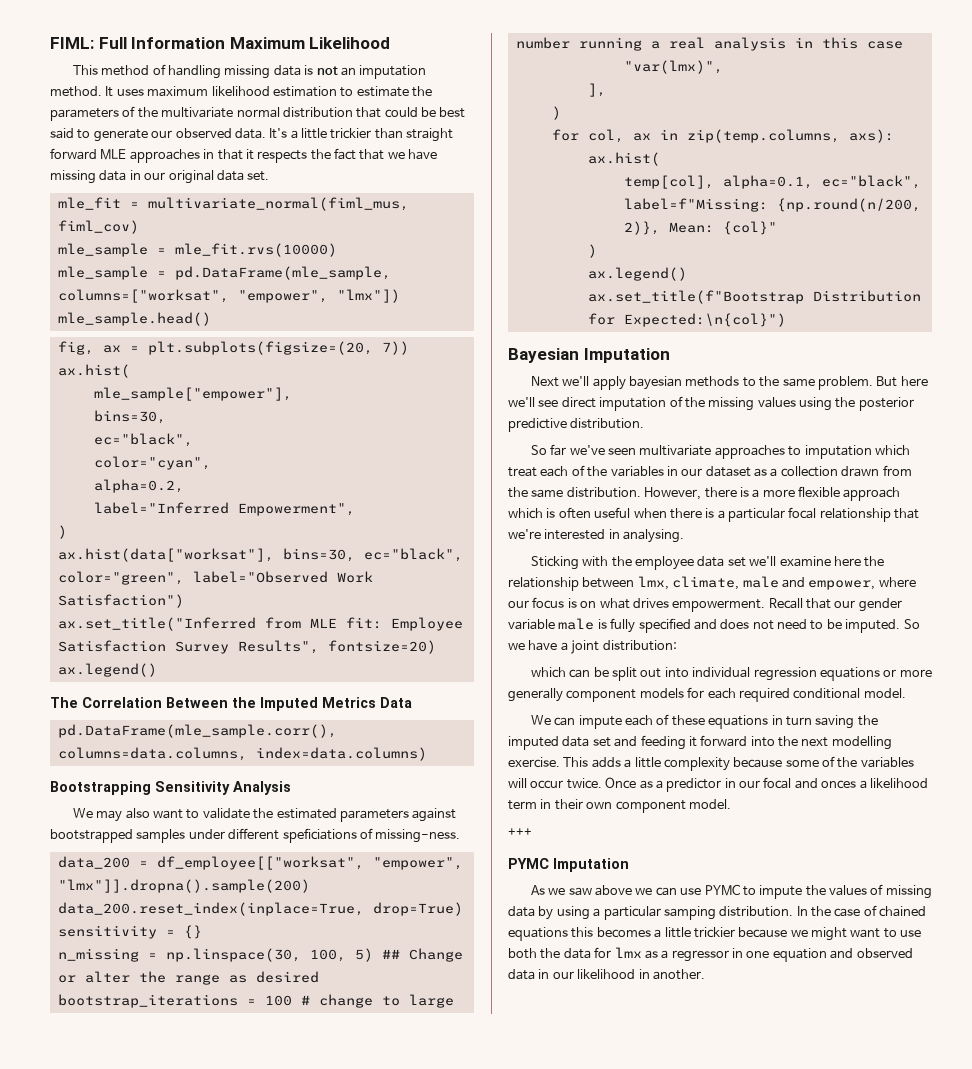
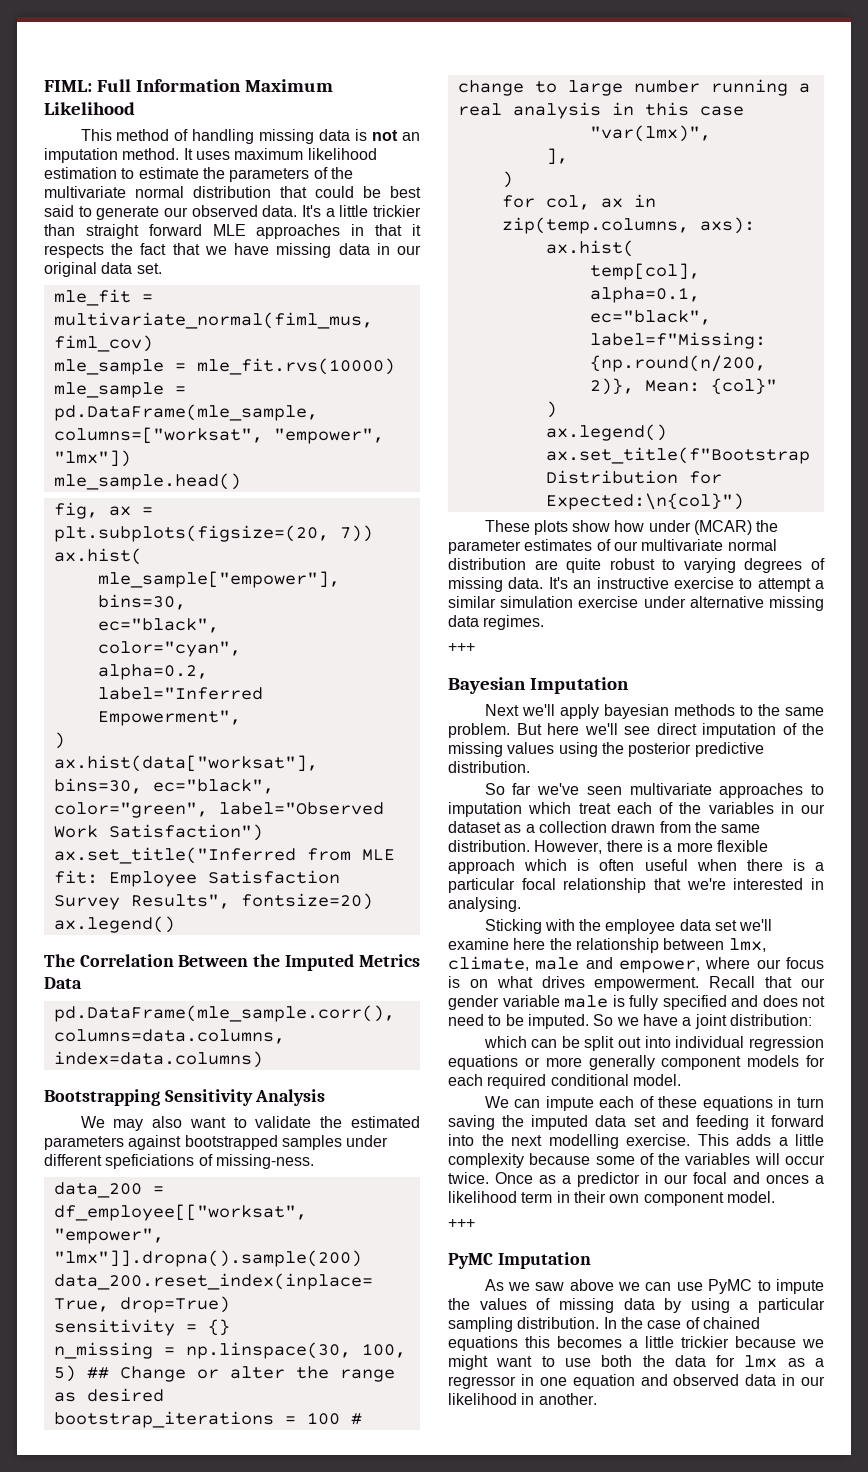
+ These plots show how under (MCAR) the parameter estimates of our multivariate normal distribution are quite robust to varying degrees of missing data. It's an instructive exercise to attempt a similar simulation exercise under alternative missing data regimes.
+ +++
- PYMC Imputation
+ PyMC Imputation
- As we saw above we can use PYMC to impute the values of missing data by using a particular samping distribution.
+ As we saw above we can use PyMC to impute the values of missing data by using a particular sampling distribution.

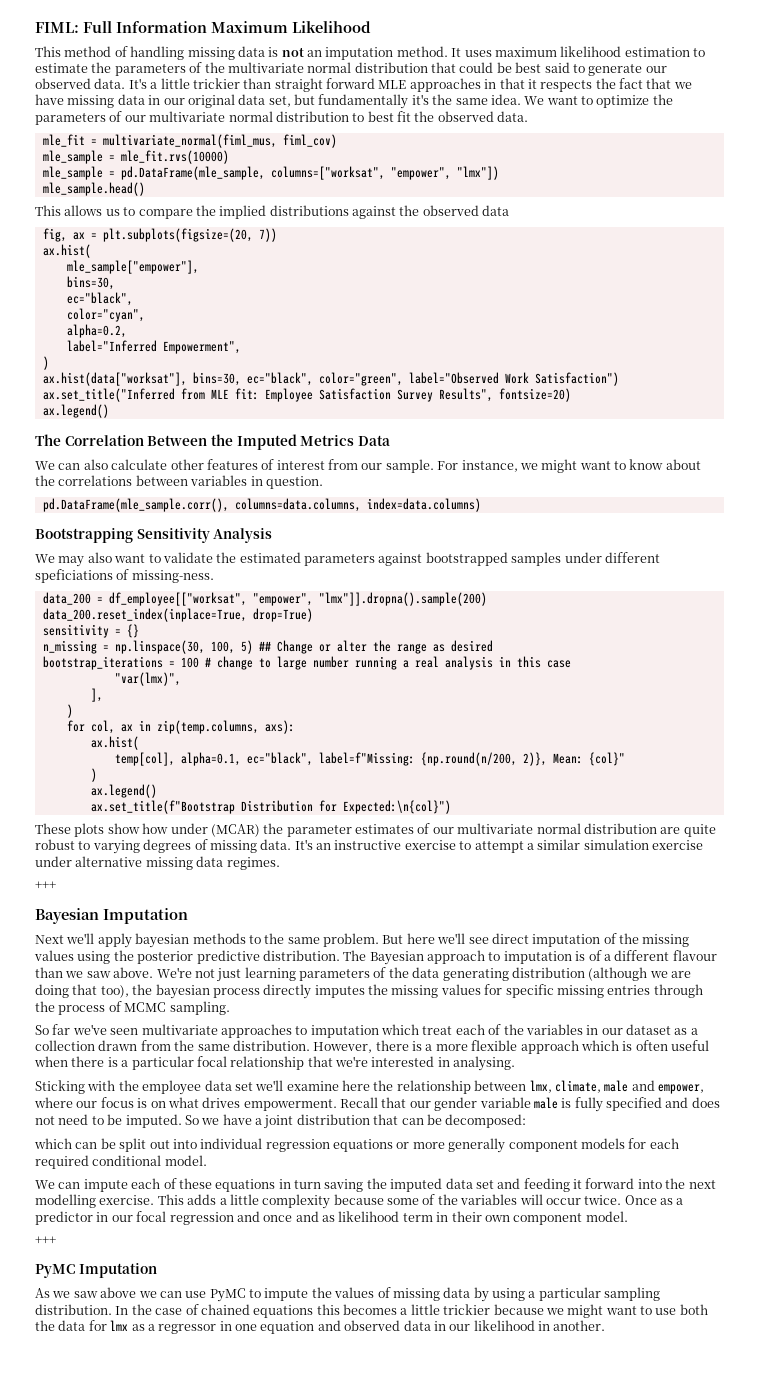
- It's a little trickier than straight forward MLE approaches in that it respects the fact that we have missing data in our original data set.
+ It's a little trickier than straight forward MLE approaches in that it respects the fact that we have missing data in our original data set, but fundamentally it's the same idea. We want to optimize the parameters of our multivariate normal distribution to best fit the observed data.
+ This allows us to compare the implied distributions against the observed data
+ We can also calculate other features of interest from our sample. For instance, we might want to know about the correlations between variables in question.
+ The Bayesian approach to imputation is of a different flavour than we saw above. We're not just learning parameters of the data generating distribution (although we are doing that too), the bayesian process directly imputes the missing values for specific missing entries through the process of MCMC sampling.
- So we have a joint distribution:
+ So we have a joint distribution that can be decomposed:
- Once as a predictor in our focal and onces a likelihood term in their own component model.
+ Once as a predictor in our focal regression and once and as likelihood term in their own component model.

